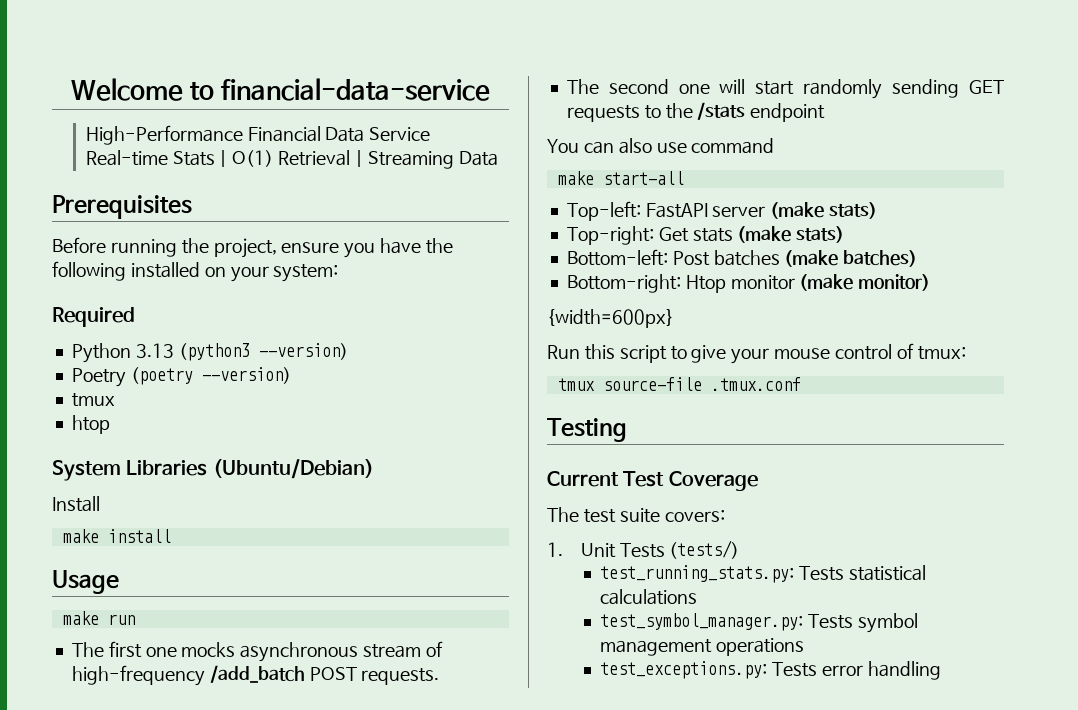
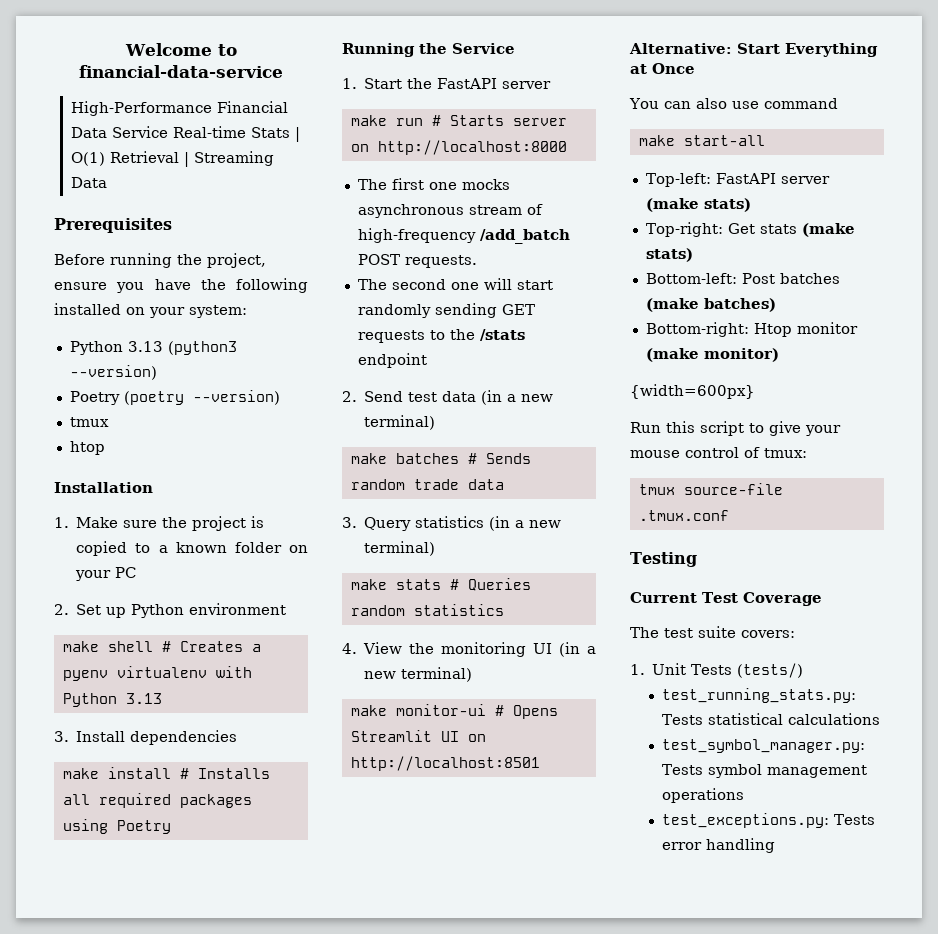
- Required
- System Libraries (Ubuntu/Debian)
- Install
+ Installation
+ 1. Make sure the project is copied to a known folder on your PC
+ 2. Set up Python environment
+ make shell # Creates a pyenv virtualenv with Python 3.13
+ 3. Install dependencies
- make install
- Usage
- make run
+ make install # Installs all required packages using Poetry
+ Running the Service
+ 1. Start the FastAPI server
+ make run # Starts server on http://localhost:8000
+ 2. Send test data (in a new terminal)
+ make batches # Sends random trade data
+ 3. Query statistics (in a new terminal)
+ make stats # Queries random statistics
+ 4. View the monitoring UI (in a new terminal)
+ make monitor-ui # Opens Streamlit UI on http://localhost:8501
+ Alternative: Start Everything at Once

